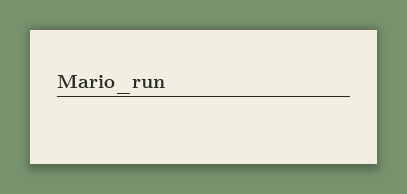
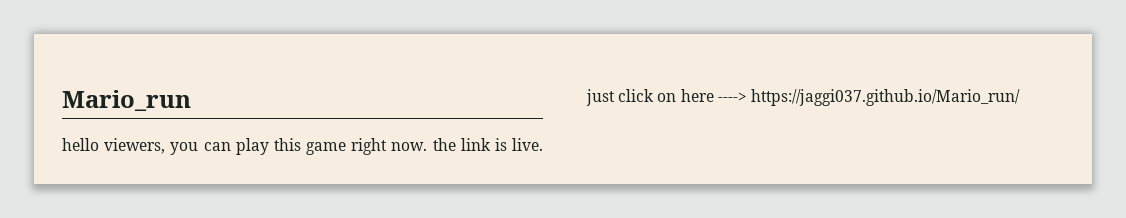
+ hello viewers, you can play this game right now. the link is live. just click on here ----> https://jaggi037.github.io/Mario_run/

